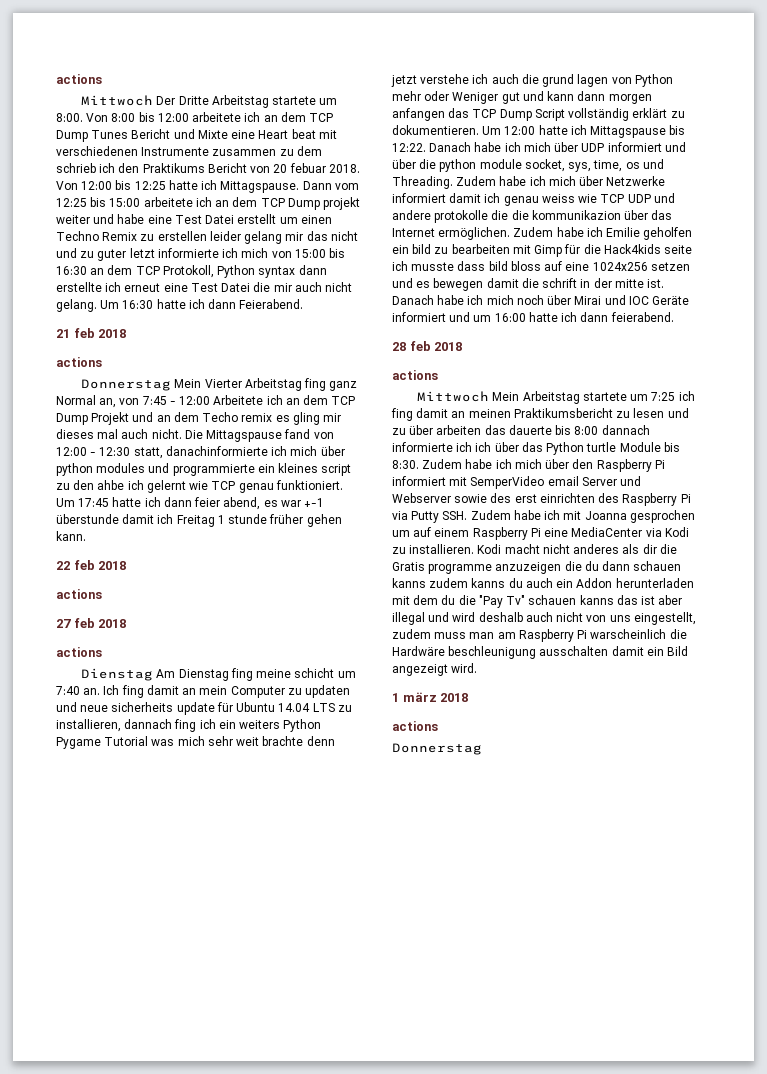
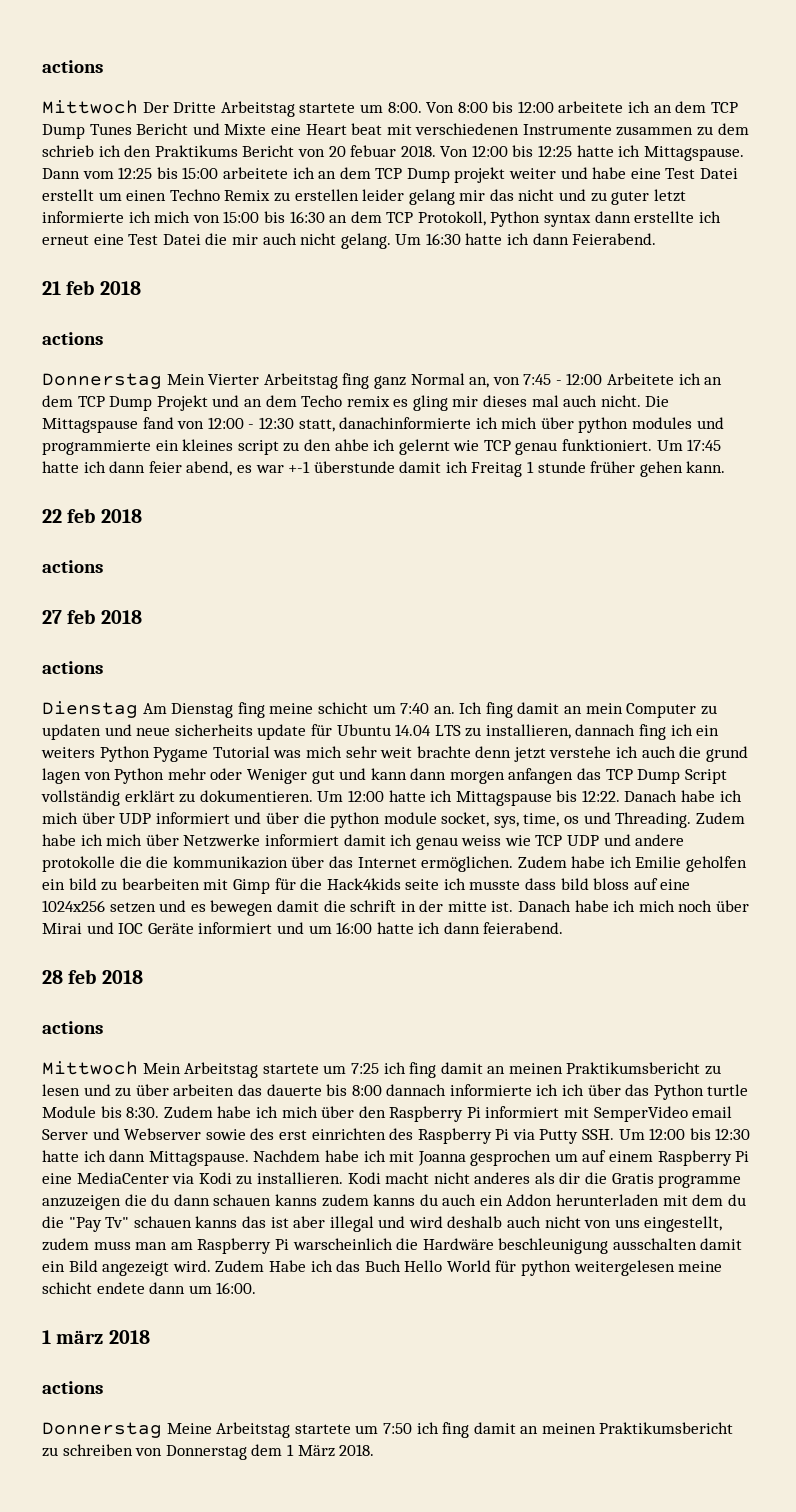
- Zudem habe ich mich über den Raspberry Pi informiert mit SemperVideo email Server und Webserver sowie des erst einrichten des Raspberry Pi via Putty SSH. Zudem habe ich mit Joanna gesprochen um auf einem Raspberry Pi eine MediaCenter via Kodi zu installieren.
+ Zudem habe ich mich über den Raspberry Pi informiert mit SemperVideo email Server und Webserver sowie des erst einrichten des Raspberry Pi via Putty SSH. Um 12:00 bis 12:30 hatte ich dann Mittagspause. Nachdem habe ich mit Joanna gesprochen um auf einem Raspberry Pi eine MediaCenter via Kodi zu installieren.
+ Zudem Habe ich das Buch Hello World für python weitergelesen meine schicht endete dann um 16:00.
  1 märz 2018
  actions
- Donnerstag
+ Donnerstag Meine Arbeitstag startete um 7:50 ich fing damit an meinen Praktikumsbericht zu schreiben von Donnerstag dem 1 März 2018.

